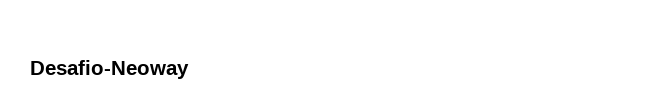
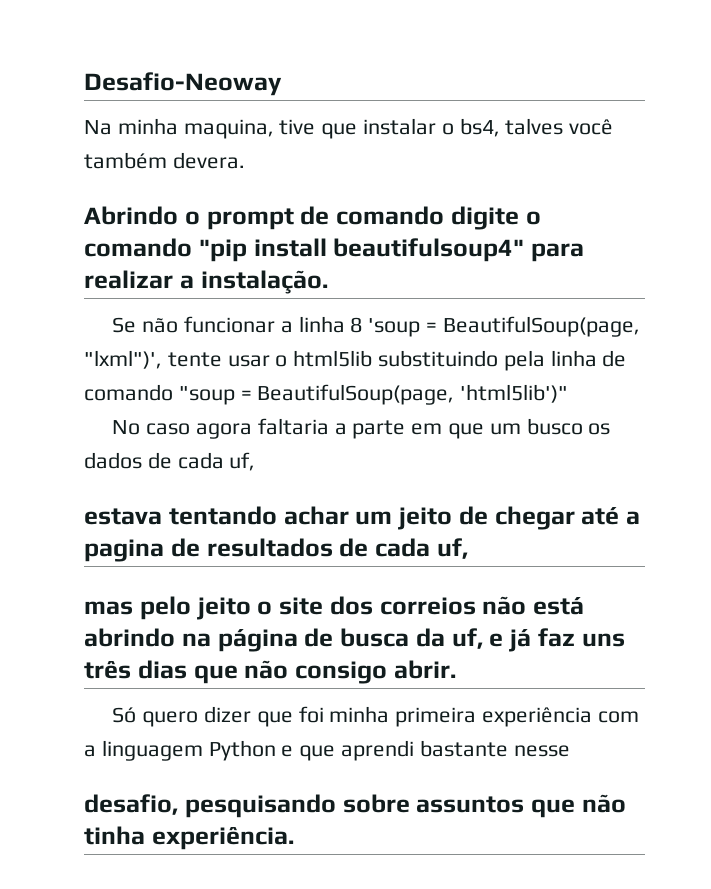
+ Na minha maquina, tive que instalar o bs4, talves você também devera.
+ Abrindo o prompt de comando digite o comando "pip install beautifulsoup4" para realizar a instalação.
+ Se não funcionar a linha 8 'soup = BeautifulSoup(page, "lxml")', tente usar o html5lib substituindo pela linha de comando "soup = BeautifulSoup(page, 'html5lib')"
+ No caso agora faltaria a parte em que um busco os dados de cada uf,
+ estava tentando achar um jeito de chegar até a pagina de resultados de cada uf,
+ mas pelo jeito o site dos correios não está abrindo na página de busca da uf, e já faz uns três dias que não consigo abrir.
+ Só quero dizer que foi minha primeira experiência com a linguagem Python e que aprendi bastante nesse
+ desafio, pesquisando sobre assuntos que não tinha experiência.

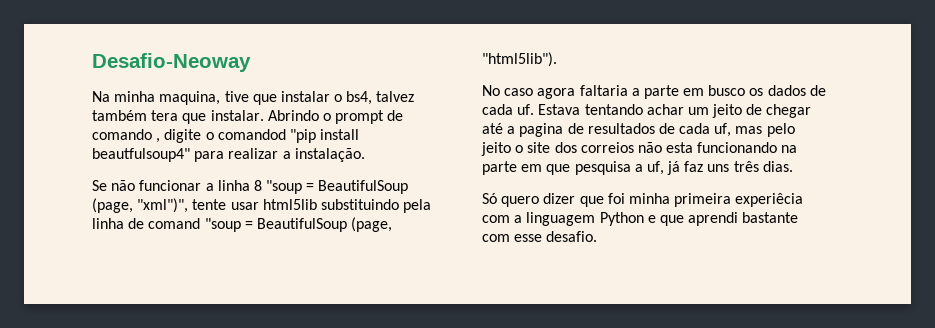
- Na minha maquina, tive que instalar o bs4, talves você também devera.
- Abrindo o prompt de comando digite o comando "pip install beautifulsoup4" para realizar a instalação.
+ Na minha maquina, tive que instalar o bs4, talvez também tera que instalar. Abrindo o prompt de comando , digite o comandod "pip install beautfulsoup4" para realizar a instalação.
- Se não funcionar a linha 8 'soup = BeautifulSoup(page, "lxml")', tente usar o html5lib substituindo pela linha de comando "soup = BeautifulSoup(page, 'html5lib')"
+ Se não funcionar a linha 8 "soup = BeautifulSoup (page, "xml")", tente usar html5lib substituindo pela linha de comand "soup = BeautifulSoup (page, "html5lib").
- No caso agora faltaria a parte em que um busco os dados de cada uf,
- estava tentando achar um jeito de chegar até a pagina de resultados de cada uf,
- mas pelo jeito o site dos correios não está abrindo na página de busca da uf, e já faz uns três dias que não consigo abrir.
+ No caso agora faltaria a parte em busco os dados de cada uf. Estava tentando achar um jeito de chegar até a pagina de resultados de cada uf, mas pelo jeito o site dos correios não esta funcionando na parte em que pesquisa a uf, já faz uns três dias.
- Só quero dizer que foi minha primeira experiência com a linguagem Python e que aprendi bastante nesse
- desafio, pesquisando sobre assuntos que não tinha experiência.
+ Só quero dizer que foi minha primeira experiêcia com a linguagem Python e que aprendi bastante com esse desafio.

